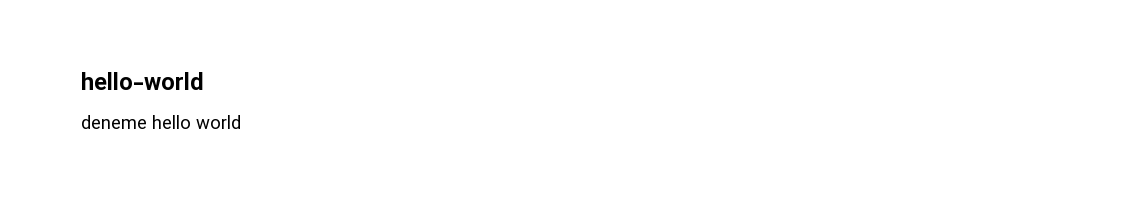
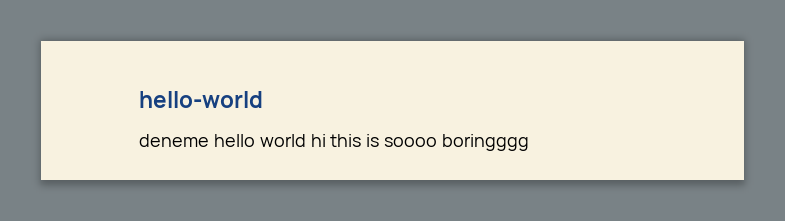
- deneme hello world
+ deneme hello world hi this is soooo boringggg

